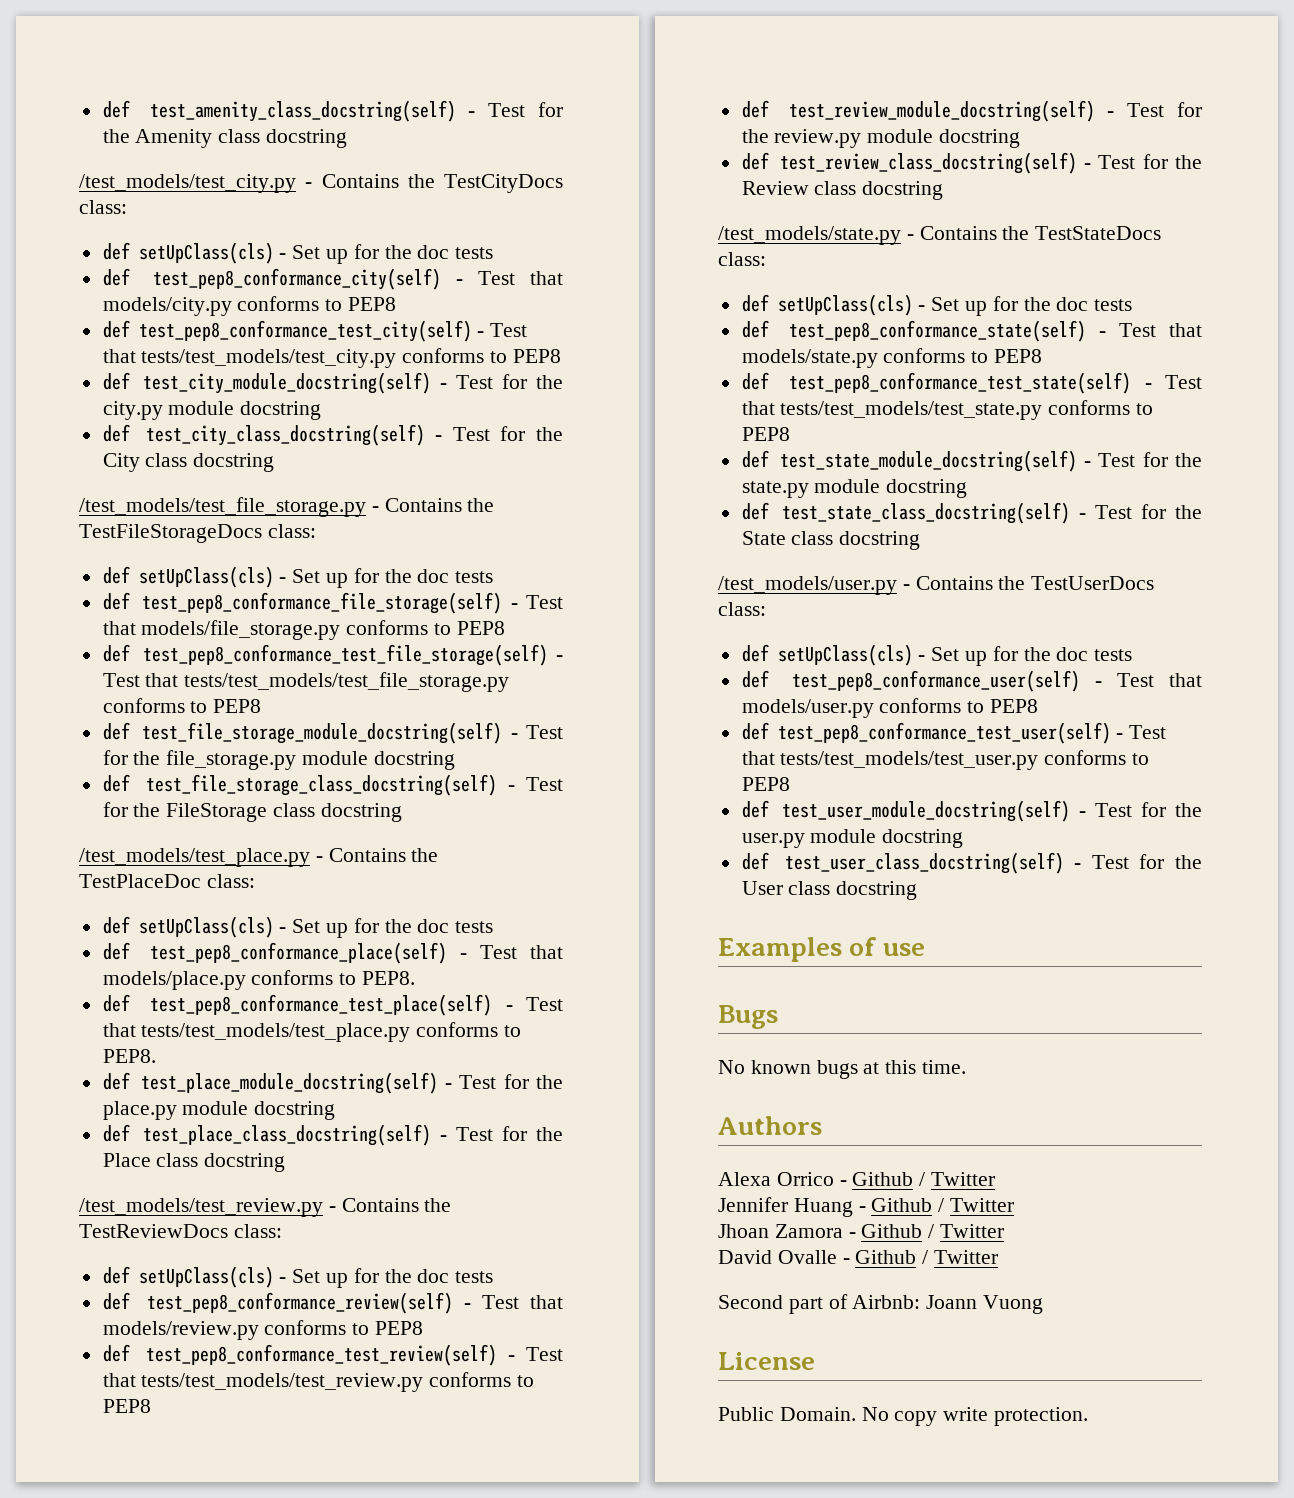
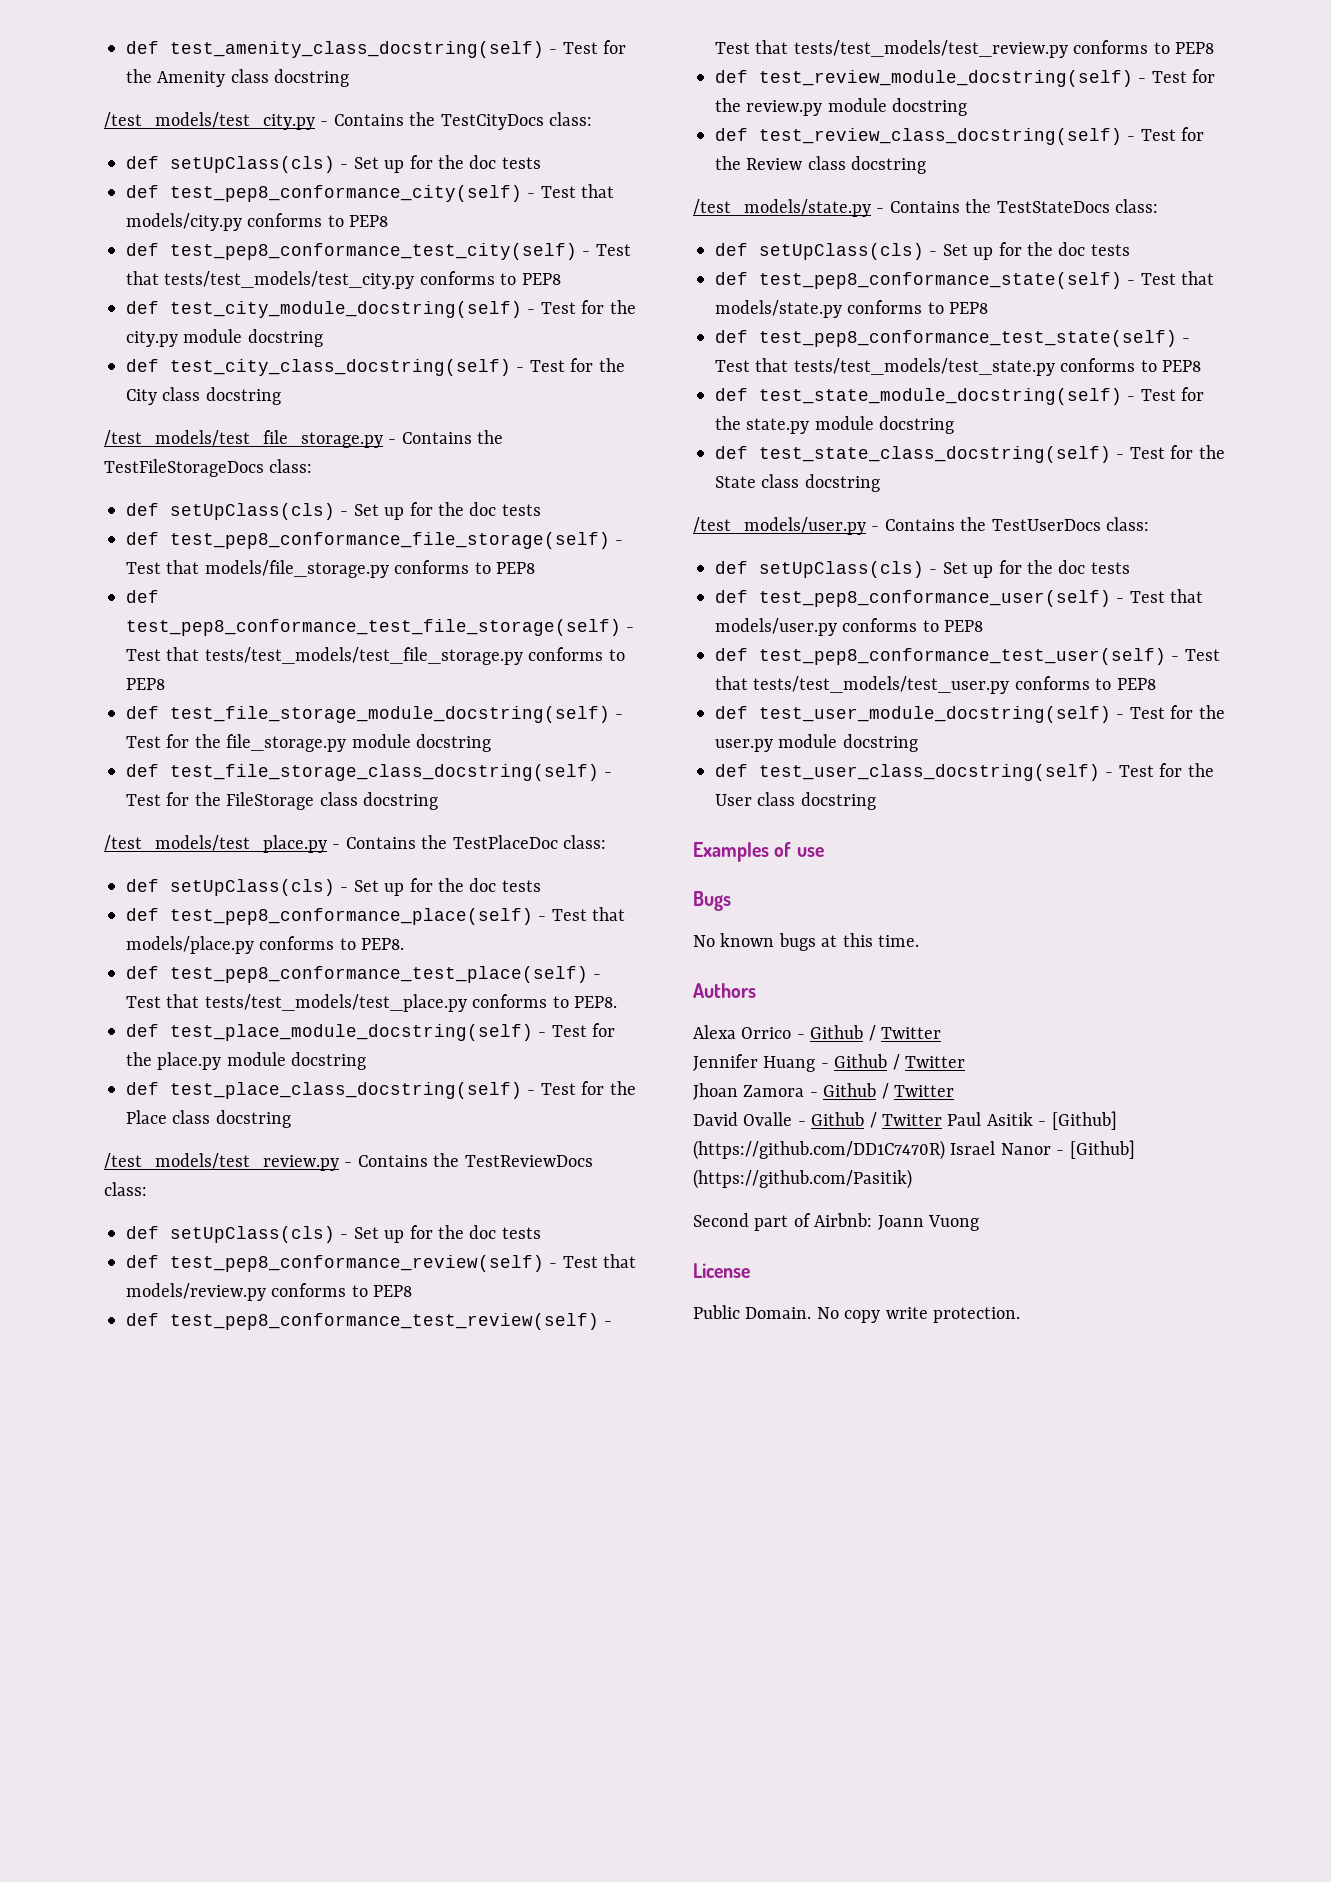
- David Ovalle - Github / Twitter
+ David Ovalle - Github / Twitter Paul Asitik - [Github] (https://github.com/DD1C7470R) Israel Nanor - [Github] (https://github.com/Pasitik)

